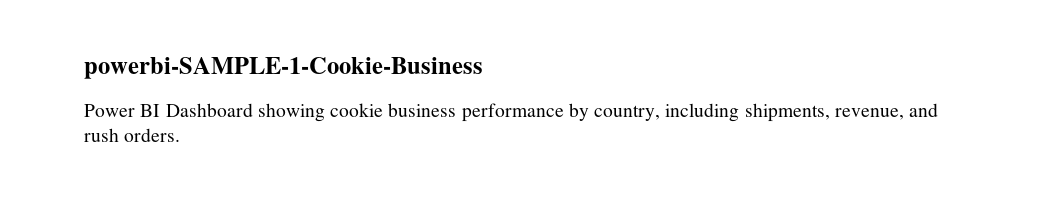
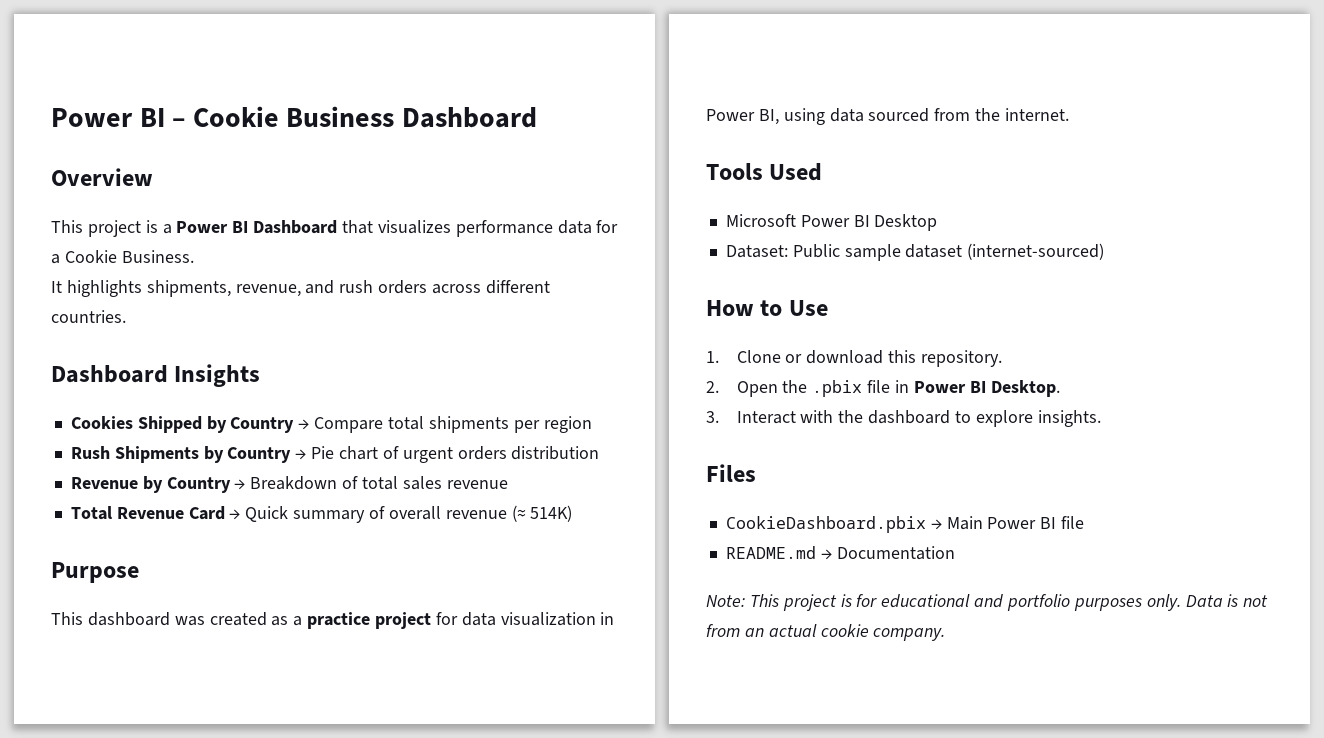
- powerbi-SAMPLE-1-Cookie-Business
- Power BI Dashboard showing cookie business performance by country, including shipments, revenue, and rush orders.
+ Power BI – Cookie Business Dashboard
+ Overview
+ This project is a Power BI Dashboard that visualizes performance data for a Cookie Business.
+ It highlights shipments, revenue, and rush orders across different countries.
+ Dashboard Insights
+ Cookies Shipped by Country → Compare total shipments per region
+ Rush Shipments by Country → Pie chart of urgent orders distribution
+ Revenue by Country → Breakdown of total sales revenue
+ Total Revenue Card → Quick summary of overall revenue (≈ 514K)
+ Purpose
+ This dashboard was created as a practice project for data visualization in Power BI, using data sourced from the internet.
+ Tools Used
+ Microsoft Power BI Desktop
+ Dataset: Public sample dataset (internet-sourced)
+ How to Use
+ 1. Clone or download this repository.
+ 2. Open the .pbix file in Power BI Desktop.
+ 3. Interact with the dashboard to explore insights.
+ Files
+ CookieDashboard.pbix → Main Power BI file
+ README.md → Documentation
+ Note: This project is for educational and portfolio purposes only. Data is not from an actual cookie company.

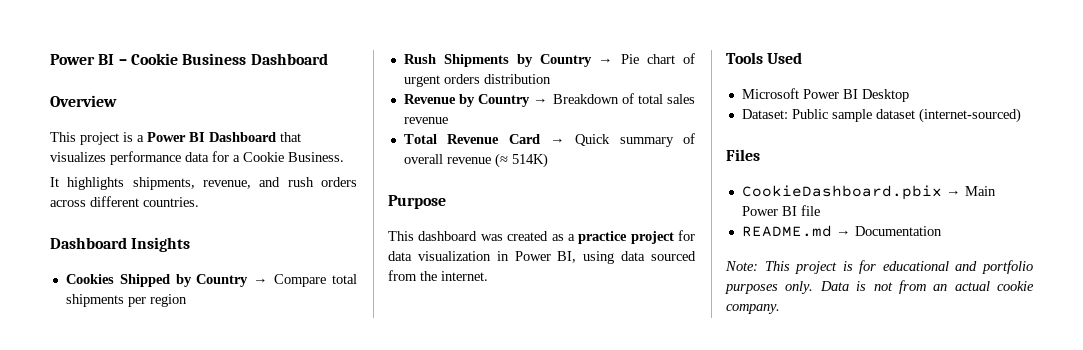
- How to Use
- 1. Clone or download this repository.
- 2. Open the .pbix file in Power BI Desktop.
- 3. Interact with the dashboard to explore insights.

